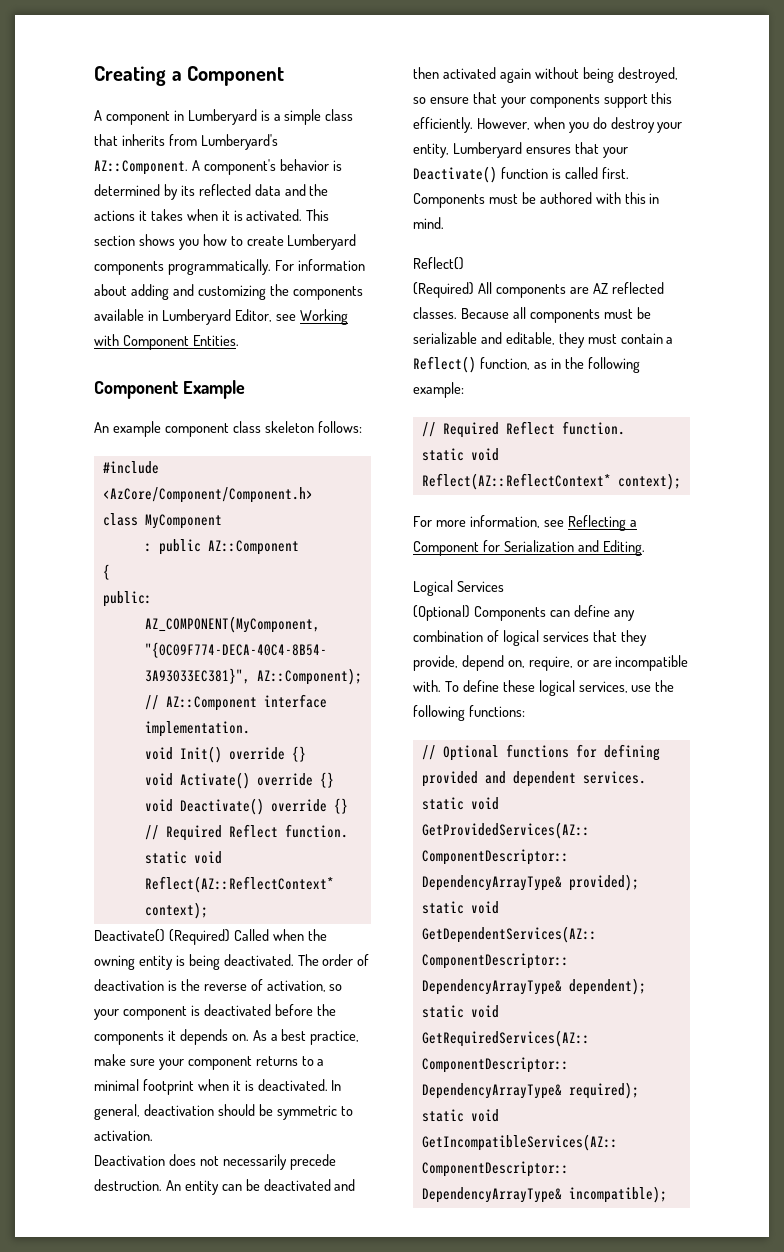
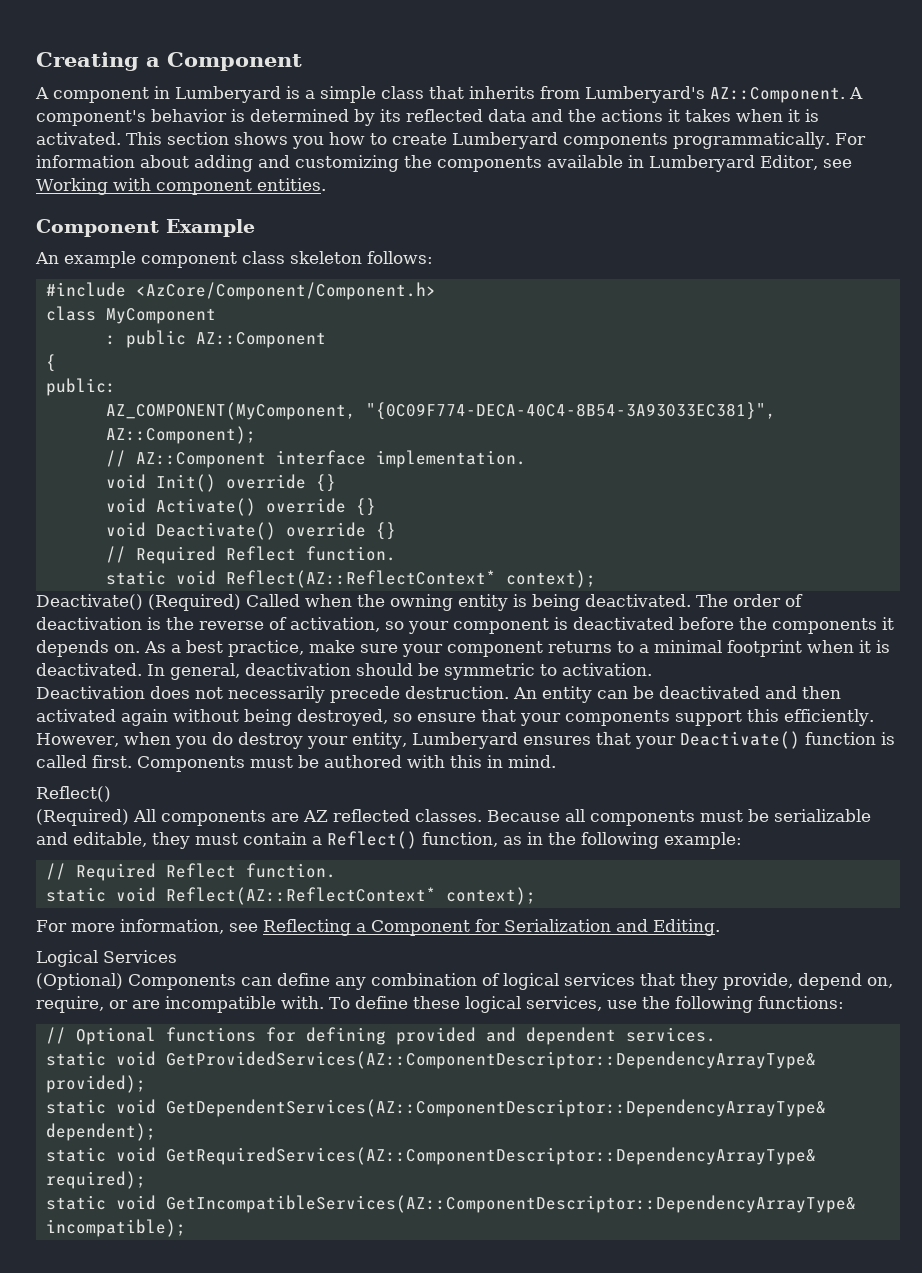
- For information about adding and customizing the components available in Lumberyard Editor, see Working with Component Entities.
+ For information about adding and customizing the components available in Lumberyard Editor, see Working with component entities.

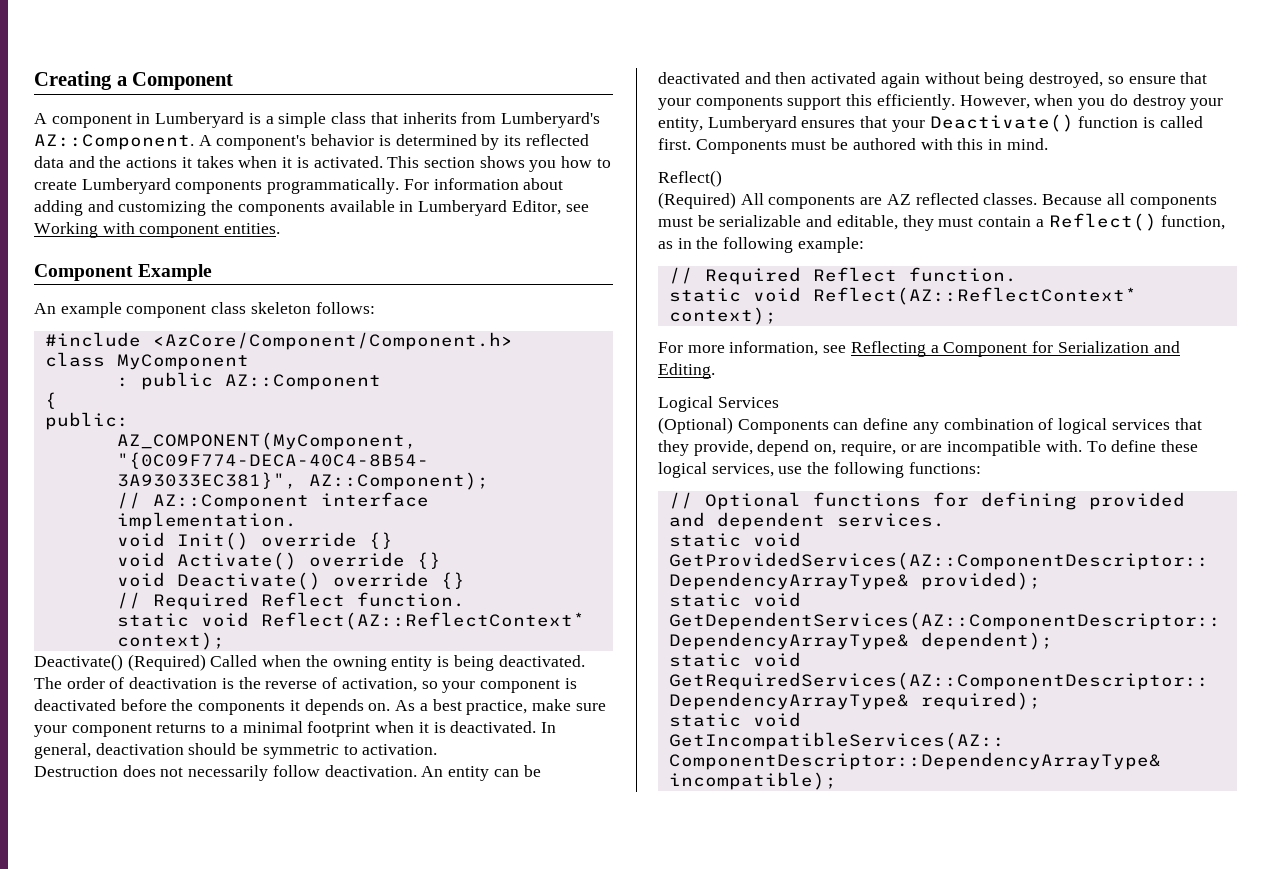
- Deactivation does not necessarily precede destruction.
+ Destruction does not necessarily follow deactivation.

